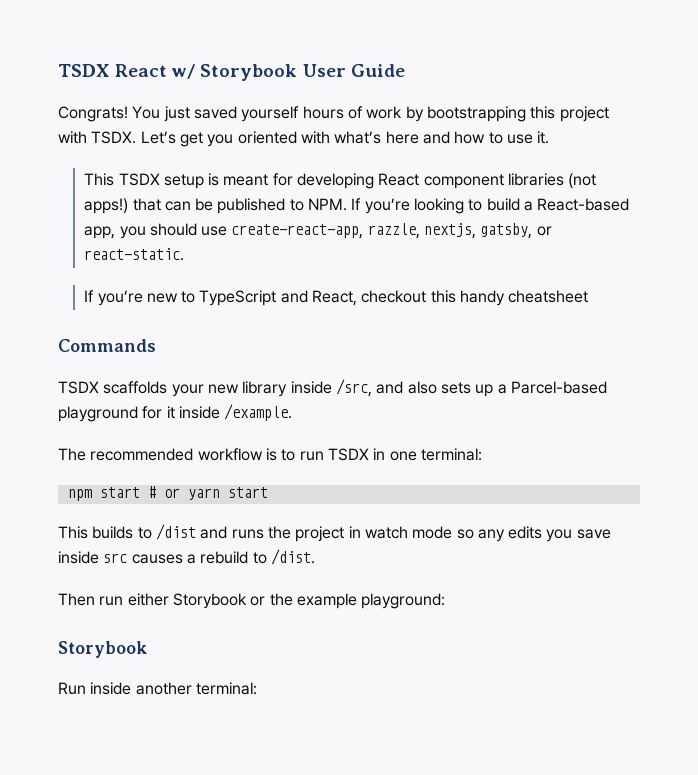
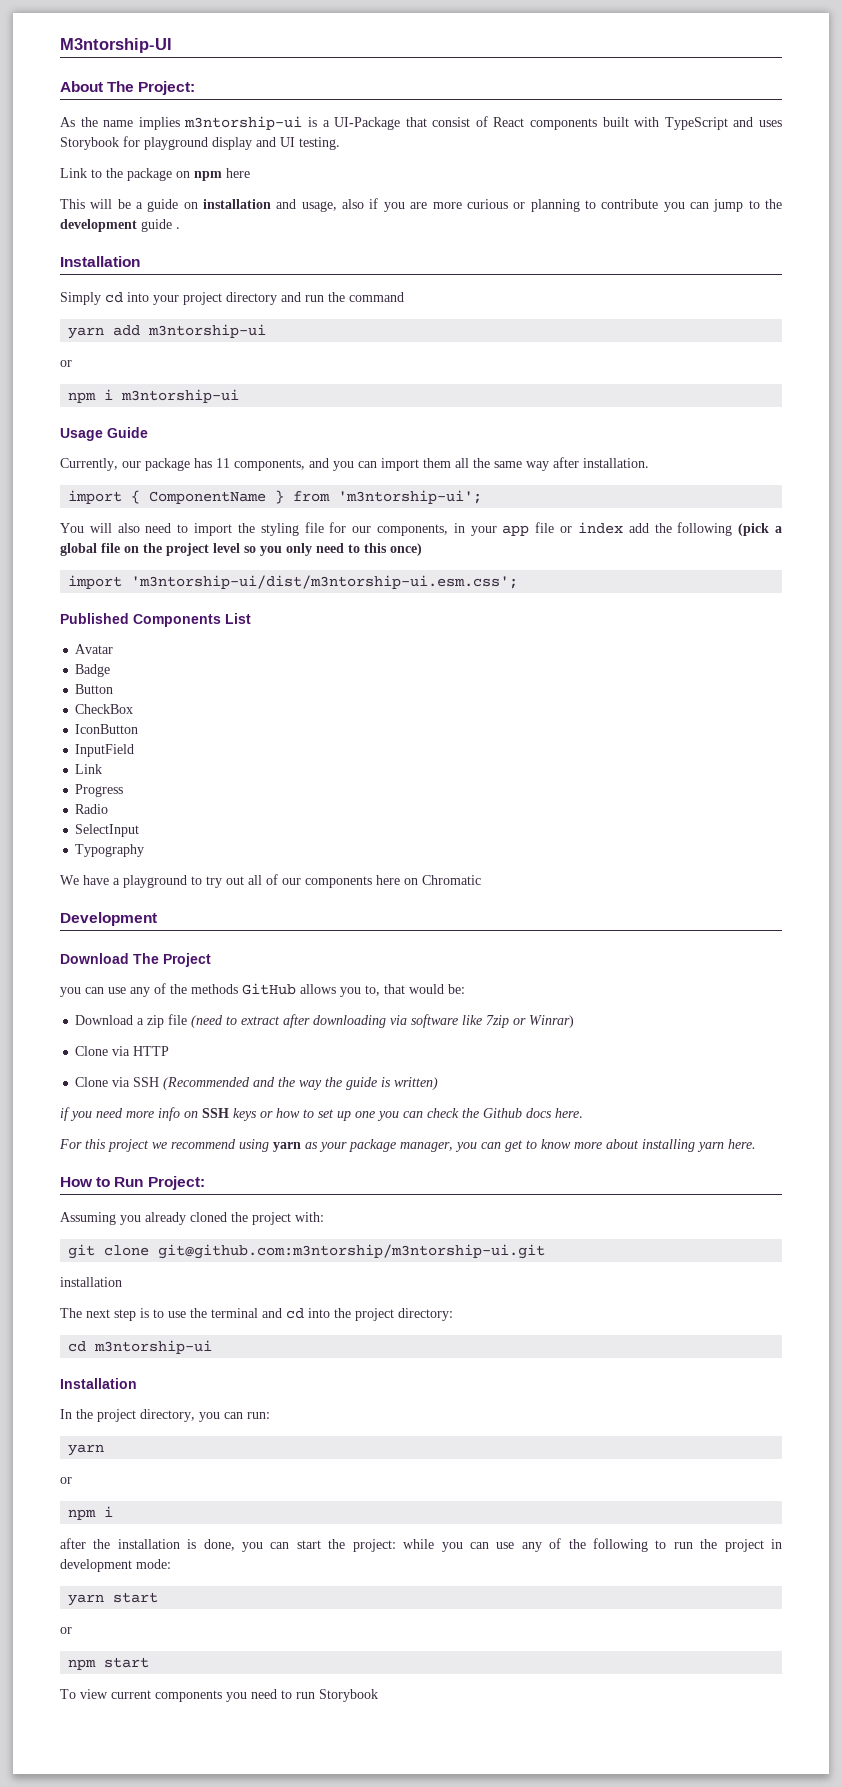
- TSDX React w/ Storybook User Guide
- Congrats! You just saved yourself hours of work by bootstrapping this project with TSDX. Let’s get you oriented with what’s here and how to use it.
- This TSDX setup is meant for developing React component libraries (not apps!) that can be published to NPM. If you’re looking to build a React-based app, you should use create-react-app, razzle, nextjs, gatsby, or react-static.
- If you’re new to TypeScript and React, checkout this handy cheatsheet
- Commands
- TSDX scaffolds your new library inside /src, and also sets up a Parcel-based playground for it inside /example.
- The recommended workflow is to run TSDX in one terminal:
- npm start # or yarn start
- This builds to /dist and runs the project in watch mode so any edits you save inside src causes a rebuild to /dist.
- Then run either Storybook or the example playground:
- Storybook
- Run inside another terminal:
+ M3ntorship-UI
+ About The Project:
+ As the name implies m3ntorship-ui is a UI-Package that consist of React components built with TypeScript and uses Storybook for playground display and UI testing.
+ Link to the package on npm here
+ This will be a guide on installation and usage, also if you are more curious or planning to contribute you can jump to the development guide .
+ Installation
+ Simply cd into your project directory and run the command
+ yarn add m3ntorship-ui
+ or
+ npm i m3ntorship-ui
+ Usage Guide
+ Currently, our package has 11 components, and you can import them all the same way after installation.
+ import { ComponentName } from 'm3ntorship-ui';
+ You will also need to import the styling file for our components, in your app file or index add the following (pick a global file on the project level so you only need to this once)
+ import 'm3ntorship-ui/dist/m3ntorship-ui.esm.css';
+ Published Components List
+ Avatar
+ Badge
+ Button
+ CheckBox
+ IconButton
+ InputField
+ Link
+ Progress
+ Radio
+ SelectInput
+ Typography
+ We have a playground to try out all of our components here on Chromatic
+ Development
+ Download The Project
+ you can use any of the methods GitHub allows you to, that would be:
+ Download a zip file (need to extract after downloading via software like 7zip or Winrar)
+ Clone via HTTP
+ Clone via SSH (Recommended and the way the guide is written)
+ if you need more info on SSH keys or how to set up one you can check the Github docs here.
+ For this project we recommend using yarn as your package manager, you can get to know more about installing yarn here.
+ How to Run Project:
+ Assuming you already cloned the project with:
+ git clone git@github.com:m3ntorship/m3ntorship-ui.git
+ installation
+ The next step is to use the terminal and cd into the project directory:
+ cd m3ntorship-ui
+ Installation
+ In the project directory, you can run:
+ yarn
+ or
+ npm i
+ after the installation is done, you can start the project: while you can use any of the following to run the project in development mode:
+ yarn start
+ or
+ npm start
+ To view current components you need to run Storybook

